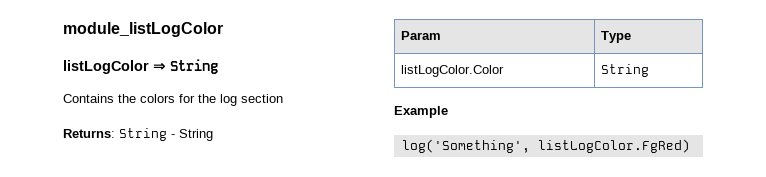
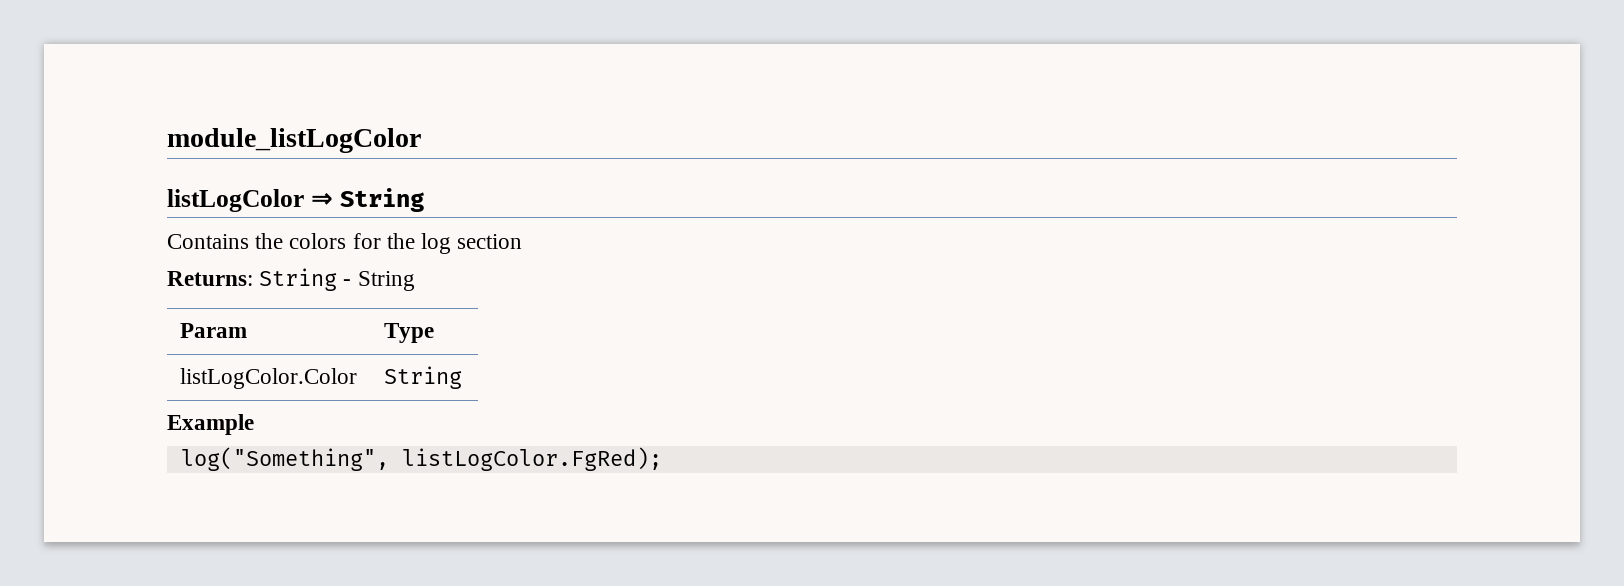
- log('Something', listLogColor.FgRed)
+ log("Something", listLogColor.FgRed);

